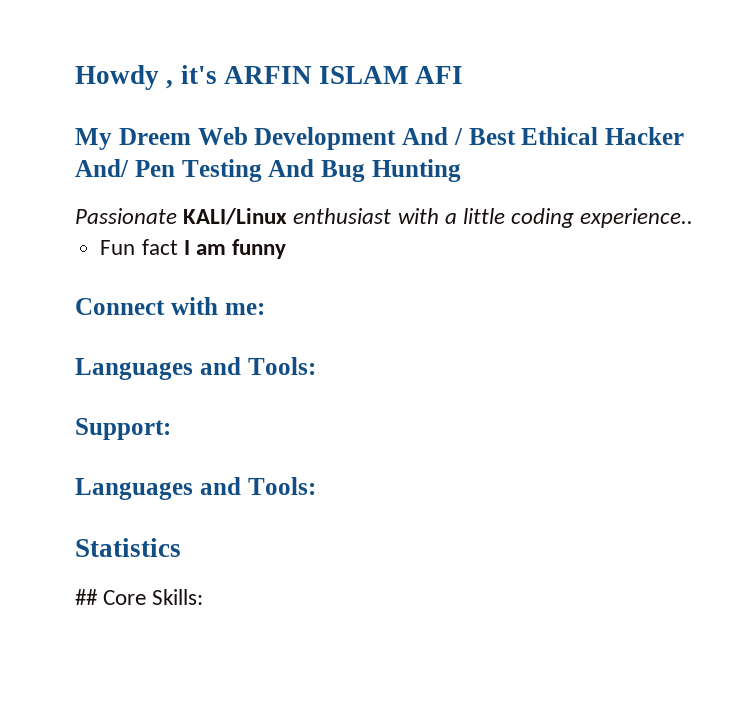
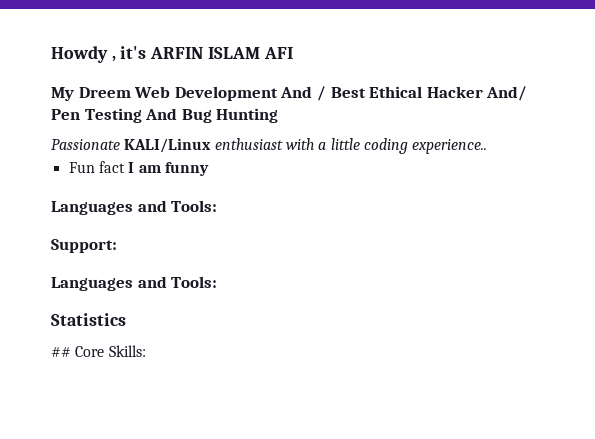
- Connect with me:

